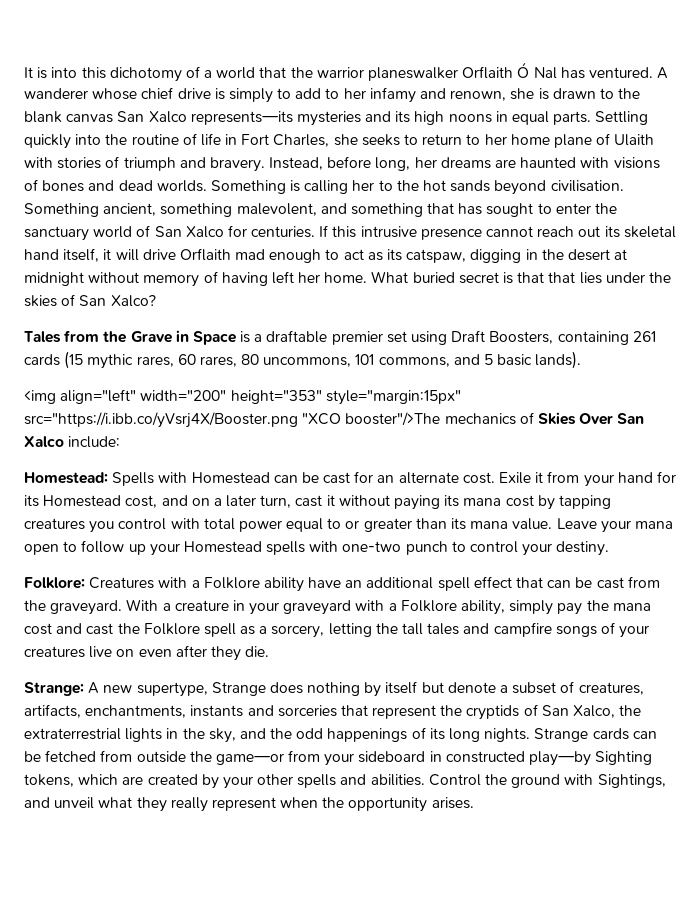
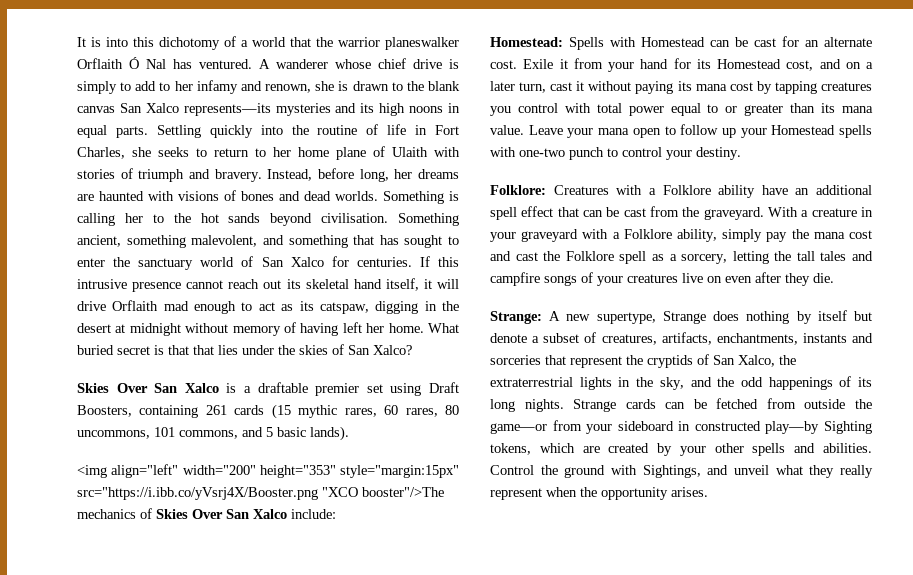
- Tales from the Grave in Space is a draftable premier set using Draft Boosters, containing 261 cards (15 mythic rares, 60 rares, 80 uncommons, 101 commons, and 5 basic lands).
+ Skies Over San Xalco is a draftable premier set using Draft Boosters, containing 261 cards (15 mythic rares, 60 rares, 80 uncommons, 101 commons, and 5 basic lands).

